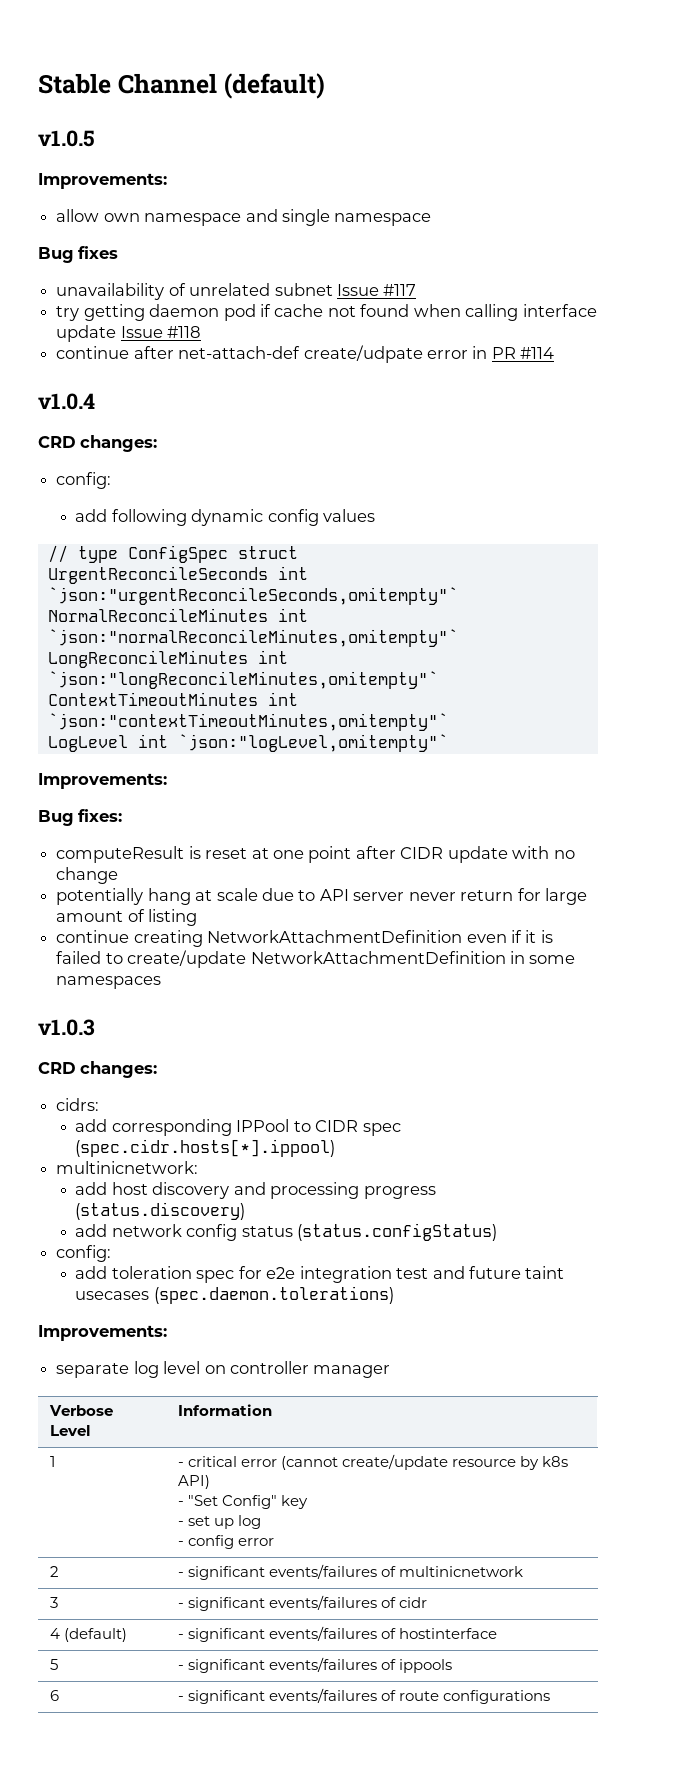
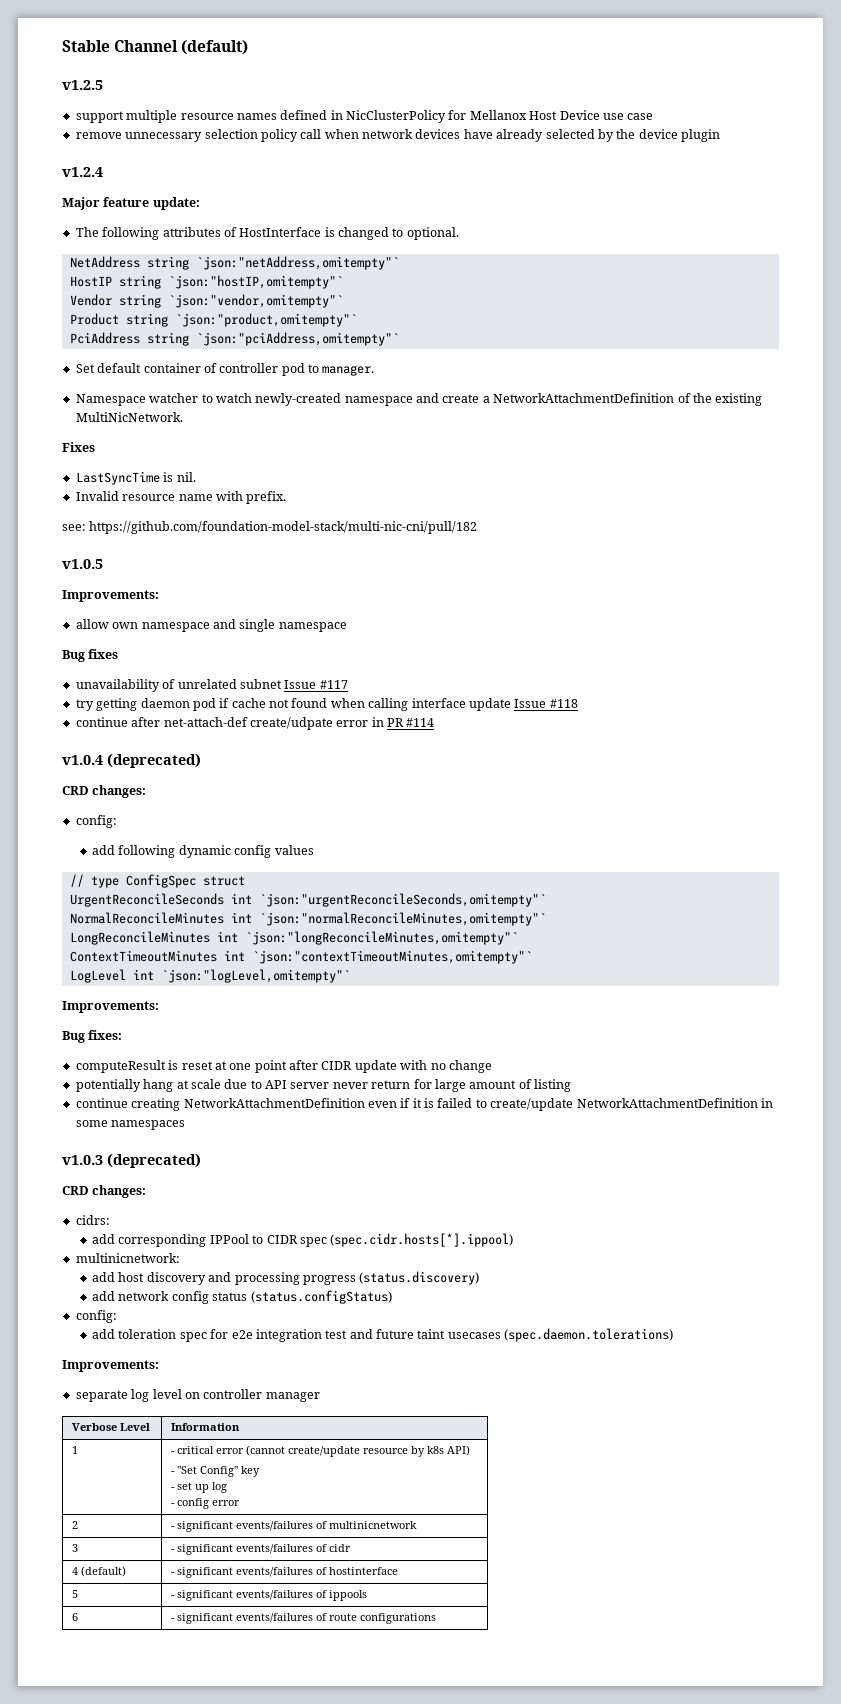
+ v1.2.5
+ support multiple resource names defined in NicClusterPolicy for Mellanox Host Device use case
+ remove unnecessary selection policy call when network devices have already selected by the device plugin
+ v1.2.4
+ Major feature update:
+ The following attributes of HostInterface is changed to optional.
+ NetAddress string `json:"netAddress,omitempty"`
+ HostIP string `json:"hostIP,omitempty"`
+ Vendor string `json:"vendor,omitempty"`
+ Product string `json:"product,omitempty"`
+ PciAddress string `json:"pciAddress,omitempty"`
+ Set default container of controller pod to manager.
+ Namespace watcher to watch newly-created namespace and create a NetworkAttachmentDefinition of the existing MultiNicNetwork.
+ Fixes
+ LastSyncTime is nil.
+ Invalid resource name with prefix.
+ see: https://github.com/foundation-model-stack/multi-nic-cni/pull/182
- v1.0.4
+ v1.0.4 (deprecated)
- v1.0.3
+ v1.0.3 (deprecated)

